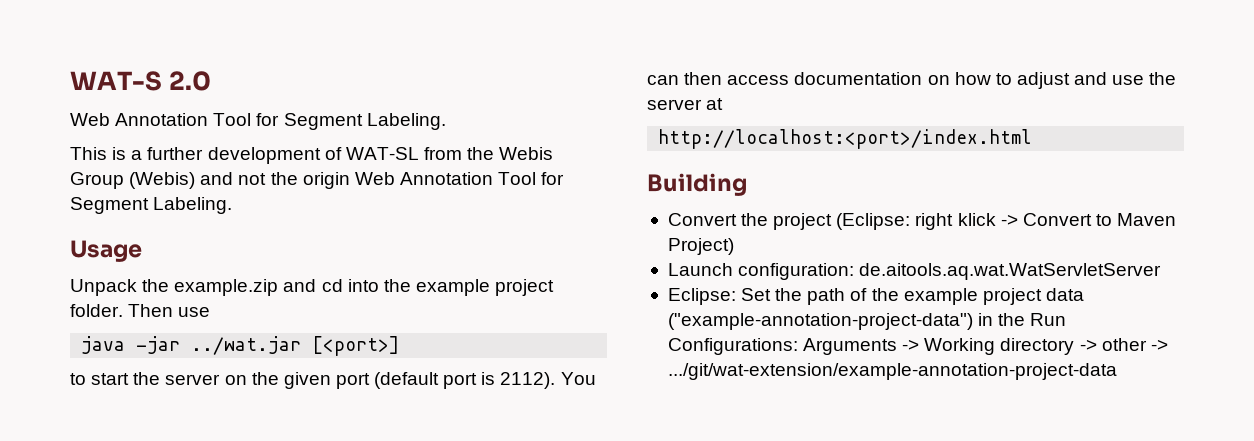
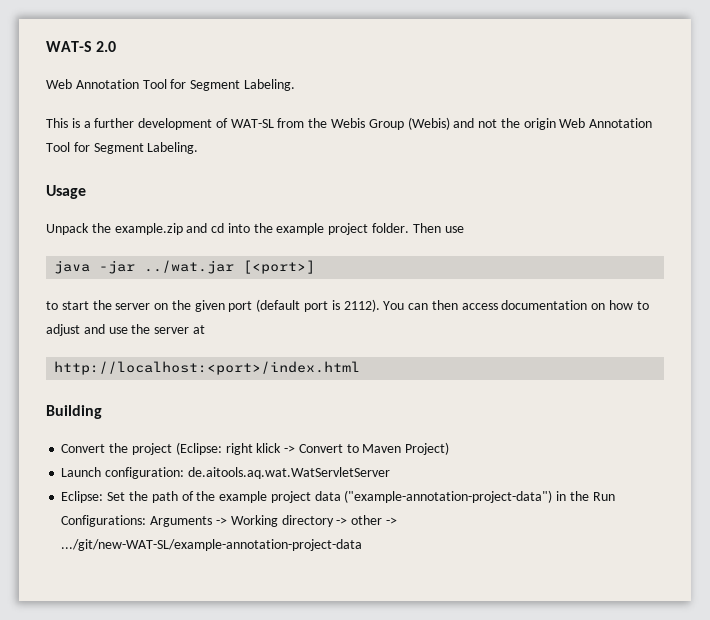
- Eclipse: Set the path of the example project data ("example-annotation-project-data") in the Run Configurations: Arguments -> Working directory -> other -> .../git/wat-extension/example-annotation-project-data
+ Eclipse: Set the path of the example project data ("example-annotation-project-data") in the Run Configurations: Arguments -> Working directory -> other -> .../git/new-WAT-SL/example-annotation-project-data

